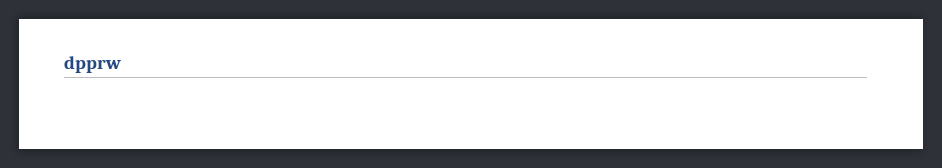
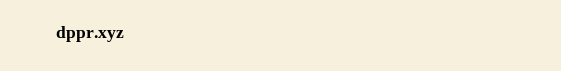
- dpprw
+ dppr.xyz

